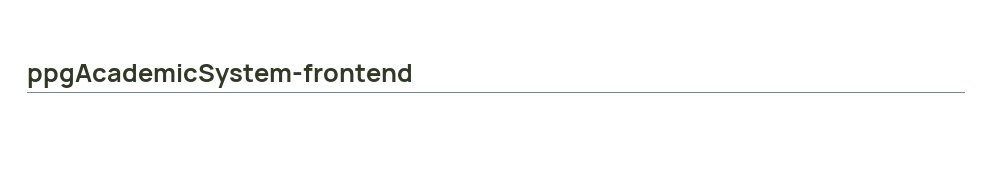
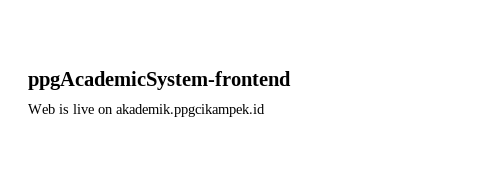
+ Web is live on akademik.ppgcikampek.id

